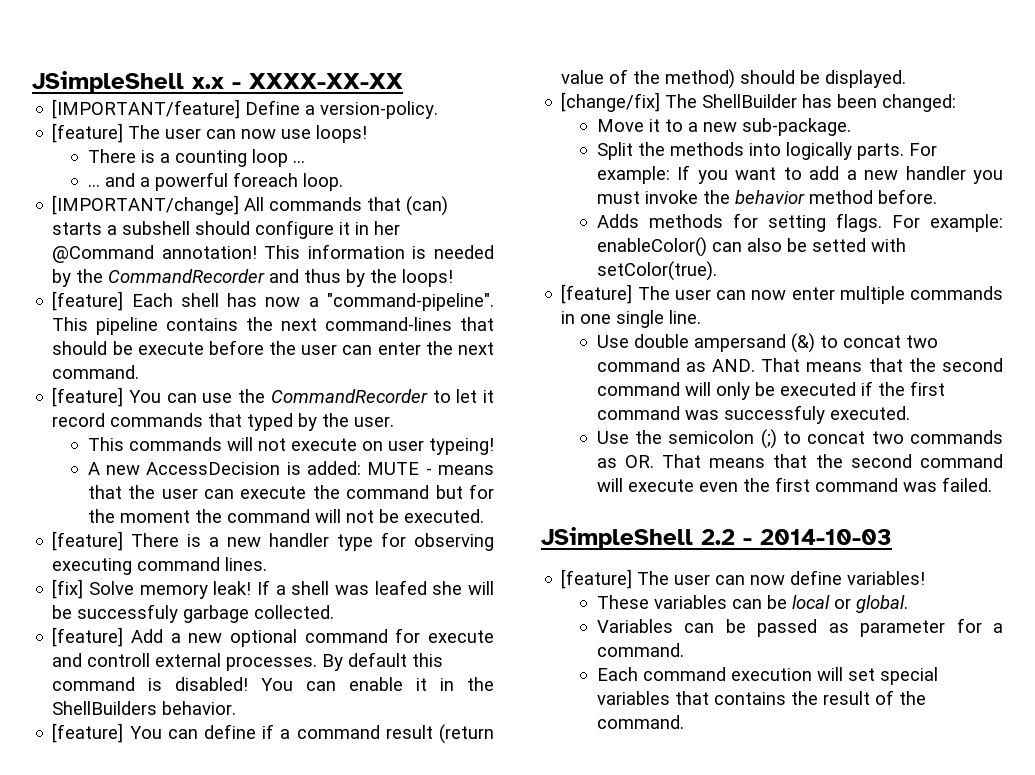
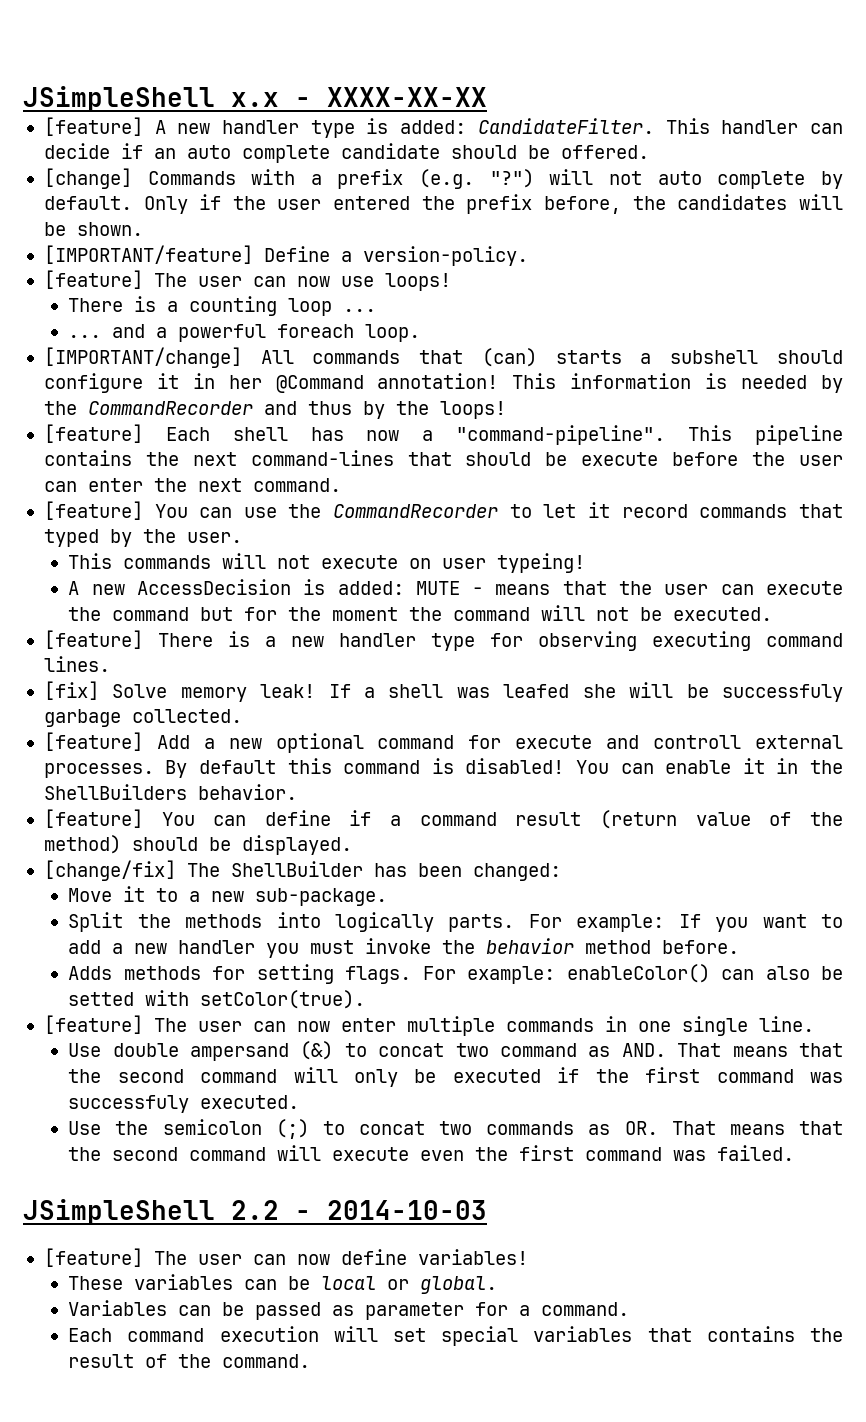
+ [feature] A new handler type is added: CandidateFilter. This handler can decide if an auto complete candidate should be offered.
+ [change] Commands with a prefix (e.g. "?") will not auto complete by default. Only if the user entered the prefix before, the candidates will be shown.

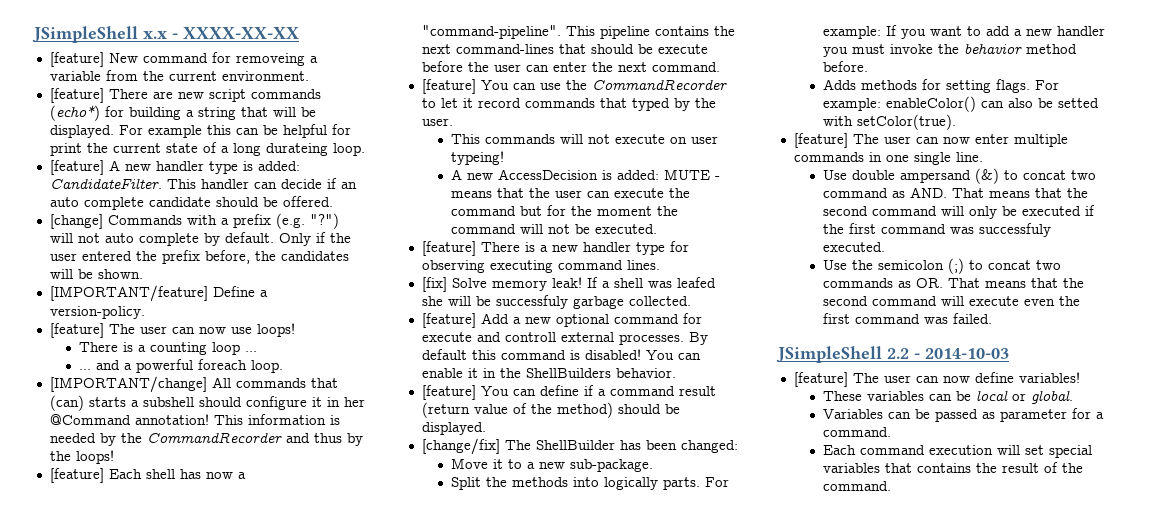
+ [feature] New command for removeing a variable from the current environment.
+ [feature] There are new script commands (echo*) for building a string that will be displayed. For example this can be helpful for print the current state of a long durateing loop.

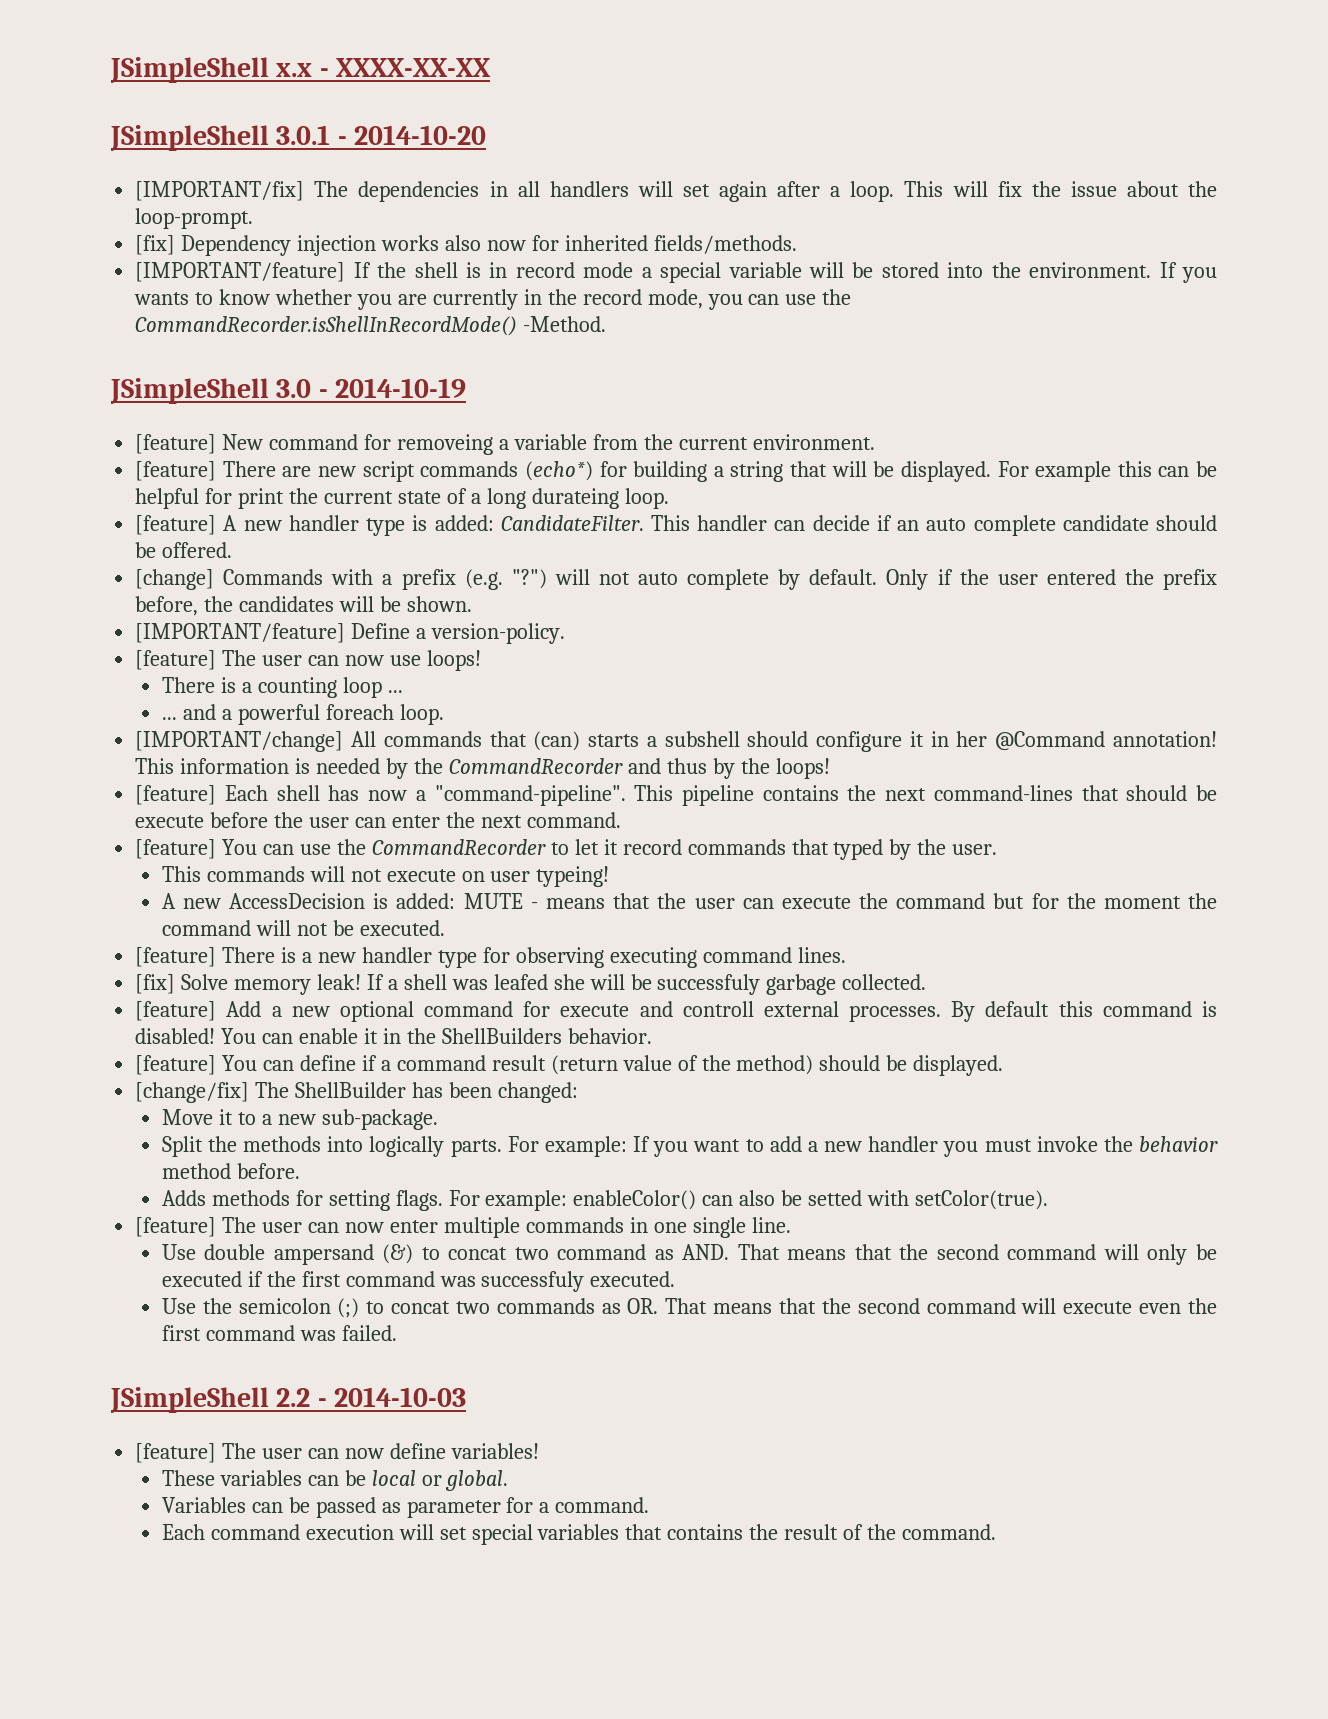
+ JSimpleShell 3.0.1 - 2014-10-20
+ [IMPORTANT/fix] The dependencies in all handlers will set again after a loop. This will fix the issue about the loop-prompt.
+ [fix] Dependency injection works also now for inherited fields/methods.
+ [IMPORTANT/feature] If the shell is in record mode a special variable will be stored into the environment. If you wants to know whether you are currently in the record mode, you can use the CommandRecorder.isShellInRecordMode() -Method.
+ JSimpleShell 3.0 - 2014-10-19

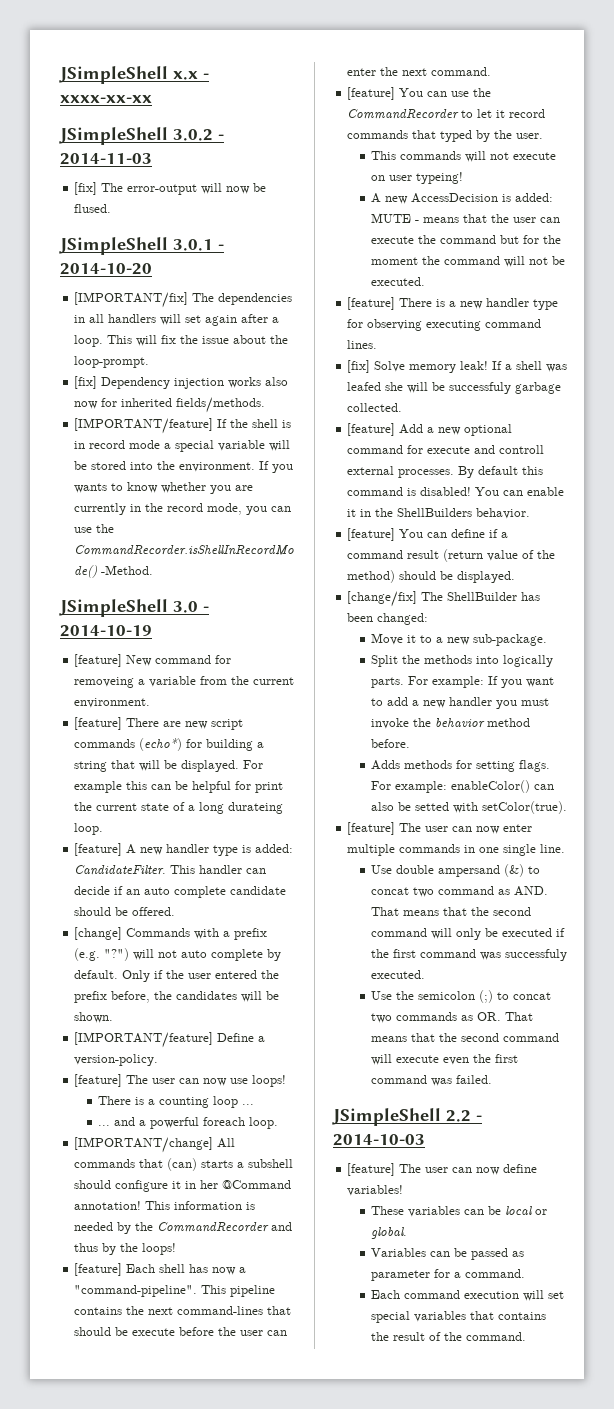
- JSimpleShell x.x - XXXX-XX-XX
+ JSimpleShell x.x - xxxx-xx-xx
+ JSimpleShell 3.0.2 - 2014-11-03
+ [fix] The error-output will now be flused.

